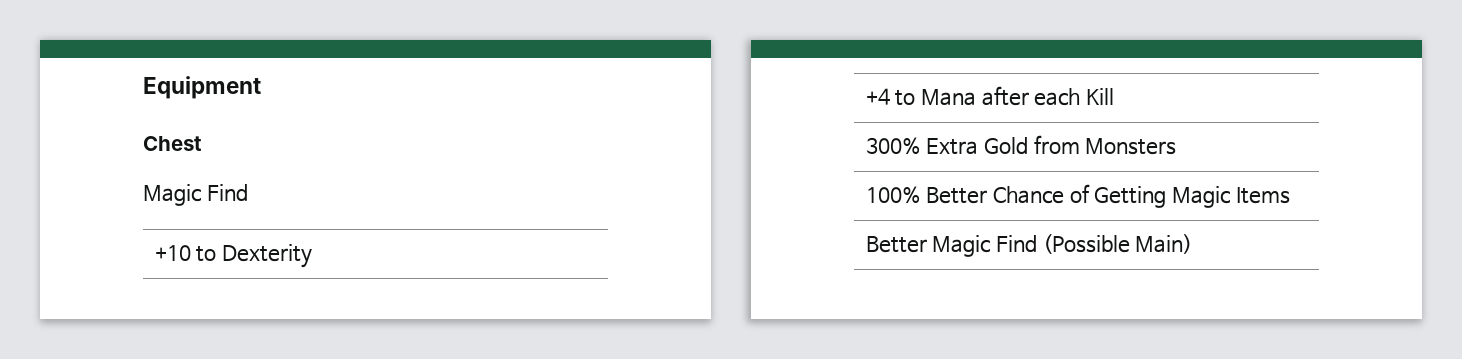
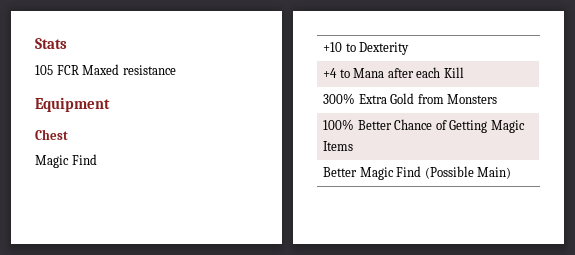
+ Stats
+ 105 FCR Maxed resistance

